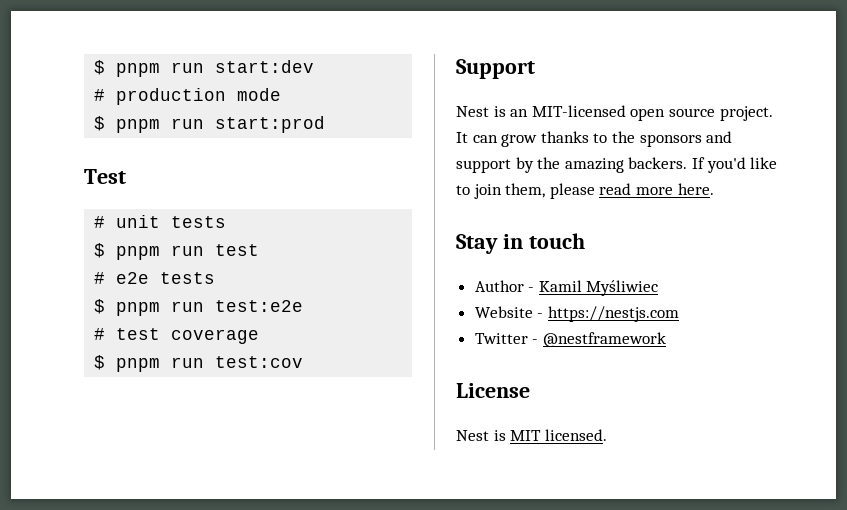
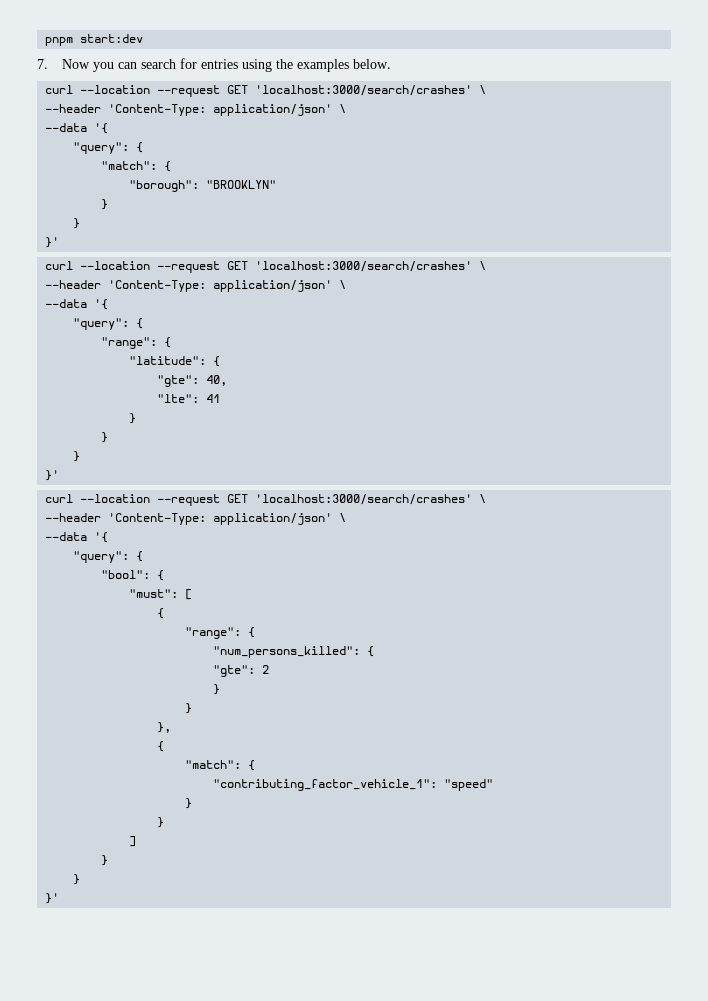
- $ pnpm run start:dev
- # production mode
- $ pnpm run start:prod
- Test
- # unit tests
- $ pnpm run test
- # e2e tests
- $ pnpm run test:e2e
- # test coverage
- $ pnpm run test:cov
- Support
- Nest is an MIT-licensed open source project. It can grow thanks to the sponsors and support by the amazing backers. If you'd like to join them, please read more here.
- Stay in touch
- Author - Kamil Myśliwiec
- Website - https://nestjs.com
- Twitter - @nestframework
- License
- Nest is MIT licensed.
+ pnpm start:dev
+ 7. Now you can search for entries using the examples below.
+ curl --location --request GET 'localhost:3000/search/crashes' \
+ --header 'Content-Type: application/json' \
+ --data '{
+ "query": {
+ "match": {
+ "borough": "BROOKLYN"
+ }
+ }
+ }'
+ curl --location --request GET 'localhost:3000/search/crashes' \
+ --header 'Content-Type: application/json' \
+ --data '{
+ "query": {
+ "range": {
+ "latitude": {
+ "gte": 40,
+ "lte": 41
+ }
+ }
+ }
+ }'
+ curl --location --request GET 'localhost:3000/search/crashes' \
+ --header 'Content-Type: application/json' \
+ --data '{
+ "query": {
+ "bool": {
+ "must": [
+ {
+ "range": {
+ "num_persons_killed": {
+ "gte": 2
+ }
+ }
+ },
+ {
+ "match": {
+ "contributing_factor_vehicle_1": "speed"
+ }
+ }
+ ]
+ }
+ }
+ }'

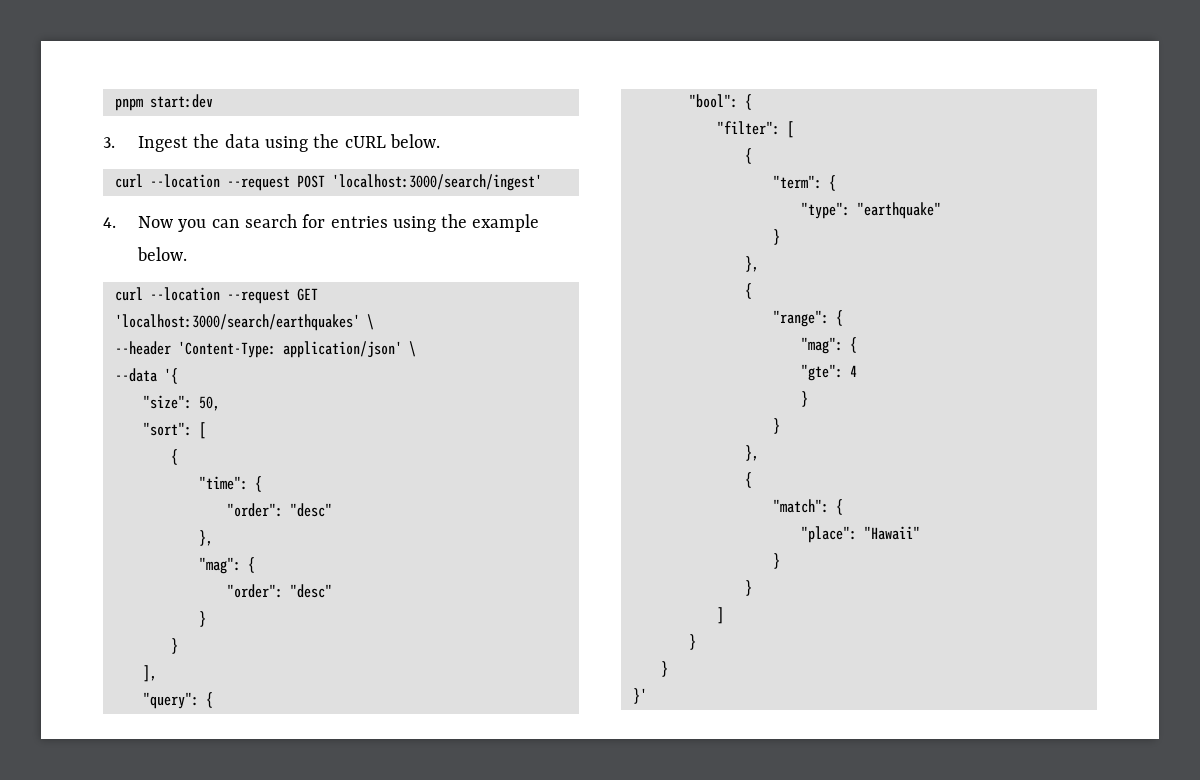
- 7. Now you can search for entries using the examples below.
- curl --location --request GET 'localhost:3000/search/crashes' \
+ 3. Ingest the data using the cURL below.
+ curl --location --request POST 'localhost:3000/search/ingest'
+ 4. Now you can search for entries using the example below.
+ curl --location --request GET 'localhost:3000/search/earthquakes' \
  --header 'Content-Type: application/json' \
  --data '{
- "query": {
- "match": {
- "borough": "BROOKLYN"
+ "size": 50,
+ "sort": [
+ {
+ "time": {
+ "order": "desc"
+ },
+ "mag": {
+ "order": "desc"
  }
  }
- }'
- curl --location --request GET 'localhost:3000/search/crashes' \
- --header 'Content-Type: application/json' \
- --data '{
- "query": {
- "range": {
- "latitude": {
- "gte": 40,
- "lte": 41
- }
- }
- }
- }'
- curl --location --request GET 'localhost:3000/search/crashes' \
- --header 'Content-Type: application/json' \
- --data '{
+ ],
- "must": [
+ "filter": [
+ {
+ "term": {
+ "type": "earthquake"
+ }
+ },
  {
  "range": {
- "num_persons_killed": {
- "gte": 2
+ "mag": {
+ "gte": 4
- "contributing_factor_vehicle_1": "speed"
+ "place": "Hawaii"

